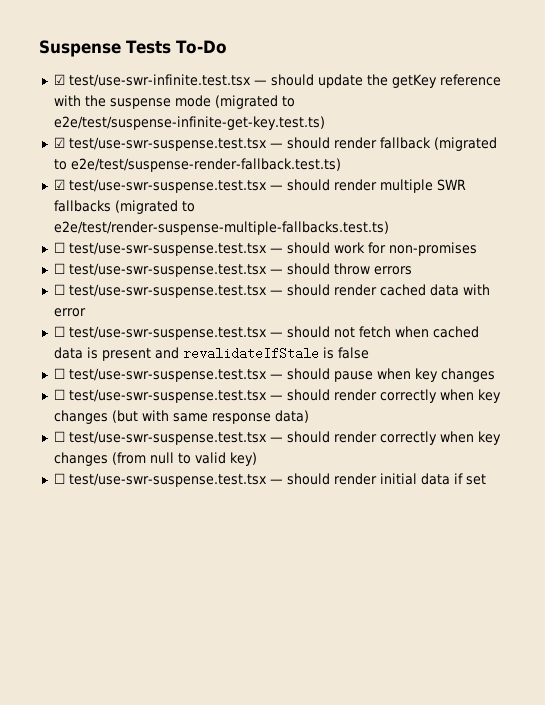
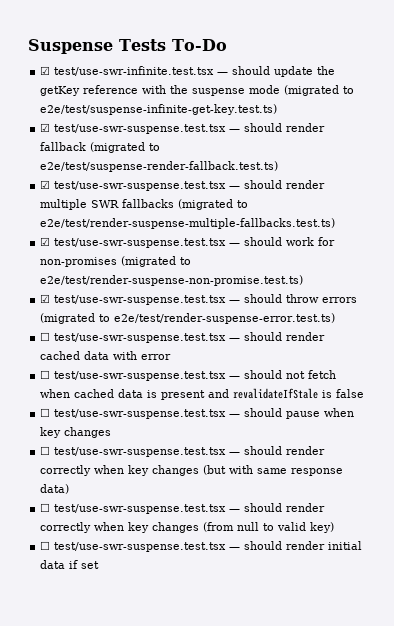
- ☐ test/use-swr-suspense.test.tsx — should work for non-promises
- ☐ test/use-swr-suspense.test.tsx — should throw errors
+ ☑ test/use-swr-suspense.test.tsx — should work for non-promises (migrated to e2e/test/render-suspense-non-promise.test.ts)
+ ☑ test/use-swr-suspense.test.tsx — should throw errors (migrated to e2e/test/render-suspense-error.test.ts)

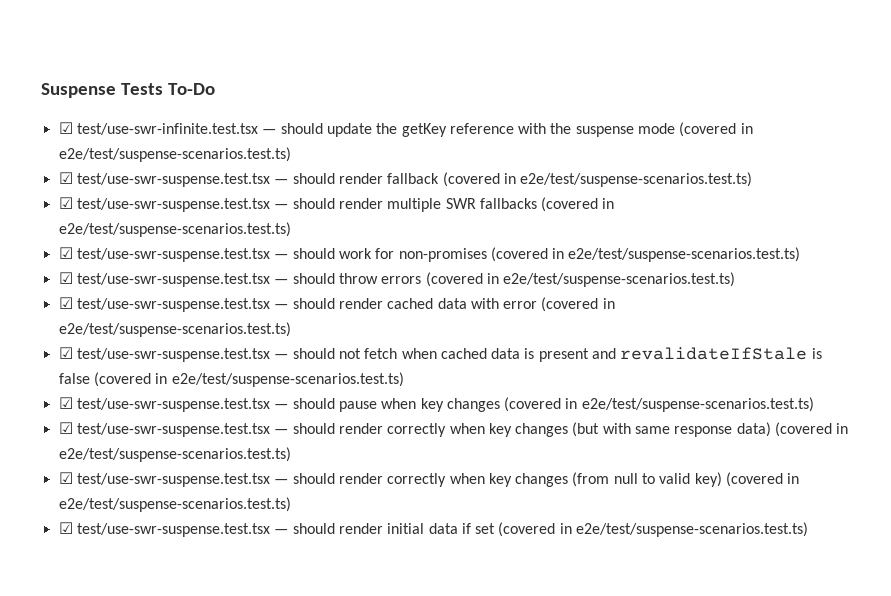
- ☑ test/use-swr-infinite.test.tsx — should update the getKey reference with the suspense mode (migrated to e2e/test/suspense-infinite-get-key.test.ts)
+ ☑ test/use-swr-infinite.test.tsx — should update the getKey reference with the suspense mode (covered in e2e/test/suspense-scenarios.test.ts)
- ☑ test/use-swr-suspense.test.tsx — should render fallback (migrated to e2e/test/suspense-render-fallback.test.ts)
+ ☑ test/use-swr-suspense.test.tsx — should render fallback (covered in e2e/test/suspense-scenarios.test.ts)
- ☑ test/use-swr-suspense.test.tsx — should render multiple SWR fallbacks (migrated to e2e/test/render-suspense-multiple-fallbacks.test.ts)
+ ☑ test/use-swr-suspense.test.tsx — should render multiple SWR fallbacks (covered in e2e/test/suspense-scenarios.test.ts)
- ☑ test/use-swr-suspense.test.tsx — should work for non-promises (migrated to e2e/test/render-suspense-non-promise.test.ts)
+ ☑ test/use-swr-suspense.test.tsx — should work for non-promises (covered in e2e/test/suspense-scenarios.test.ts)
- ☑ test/use-swr-suspense.test.tsx — should throw errors (migrated to e2e/test/render-suspense-error.test.ts)
- ☐ test/use-swr-suspense.test.tsx — should render cached data with error
- ☐ test/use-swr-suspense.test.tsx — should not fetch when cached data is present and revalidateIfStale is false
- ☐ test/use-swr-suspense.test.tsx — should pause when key changes
- ☐ test/use-swr-suspense.test.tsx — should render correctly when key changes (but with same response data)
- ☐ test/use-swr-suspense.test.tsx — should render correctly when key changes (from null to valid key)
- ☐ test/use-swr-suspense.test.tsx — should render initial data if set
+ ☑ test/use-swr-suspense.test.tsx — should throw errors (covered in e2e/test/suspense-scenarios.test.ts)
+ ☑ test/use-swr-suspense.test.tsx — should render cached data with error (covered in e2e/test/suspense-scenarios.test.ts)
+ ☑ test/use-swr-suspense.test.tsx — should not fetch when cached data is present and revalidateIfStale is false (covered in e2e/test/suspense-scenarios.test.ts)
+ ☑ test/use-swr-suspense.test.tsx — should pause when key changes (covered in e2e/test/suspense-scenarios.test.ts)
+ ☑ test/use-swr-suspense.test.tsx — should render correctly when key changes (but with same response data) (covered in e2e/test/suspense-scenarios.test.ts)
+ ☑ test/use-swr-suspense.test.tsx — should render correctly when key changes (from null to valid key) (covered in e2e/test/suspense-scenarios.test.ts)
+ ☑ test/use-swr-suspense.test.tsx — should render initial data if set (covered in e2e/test/suspense-scenarios.test.ts)

